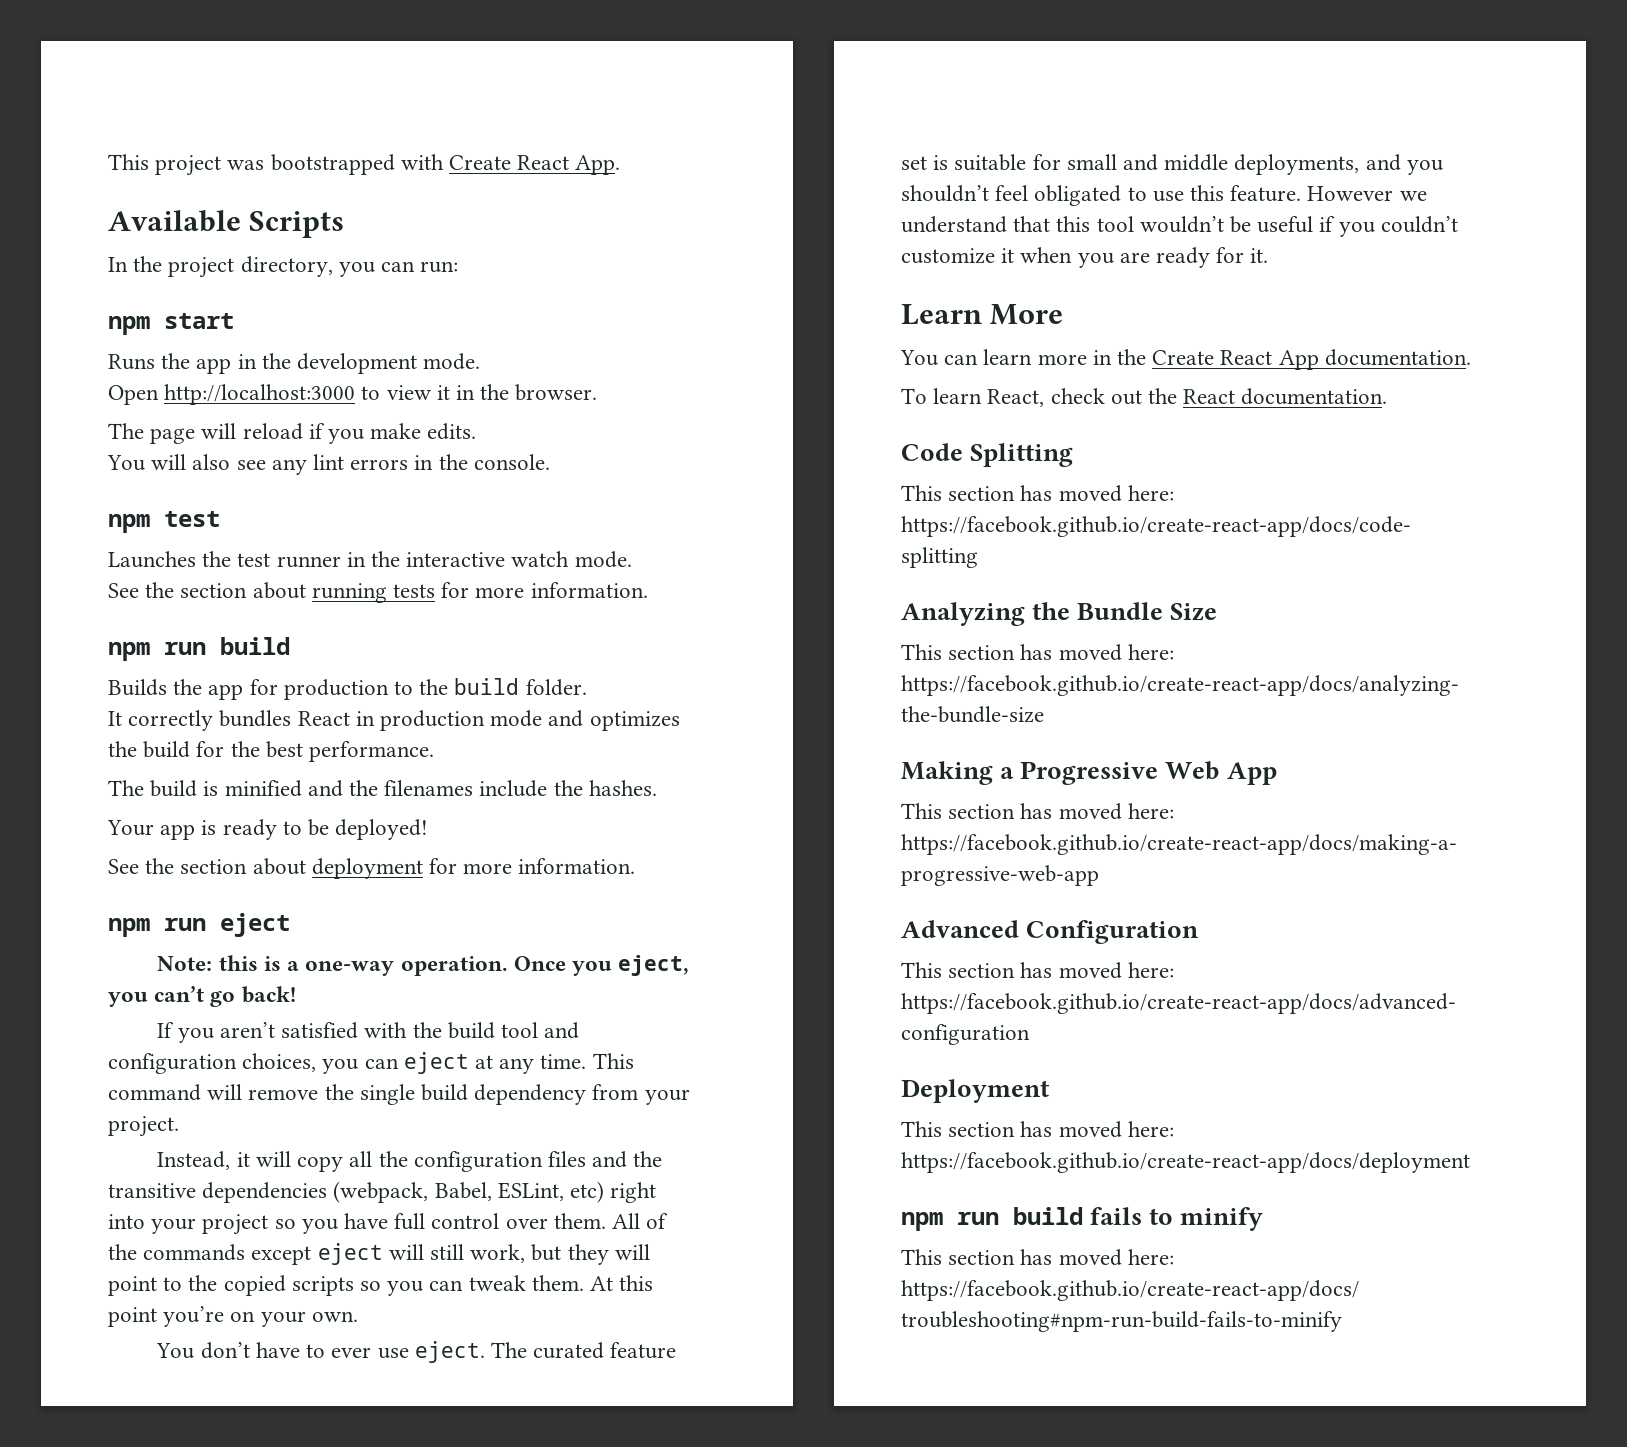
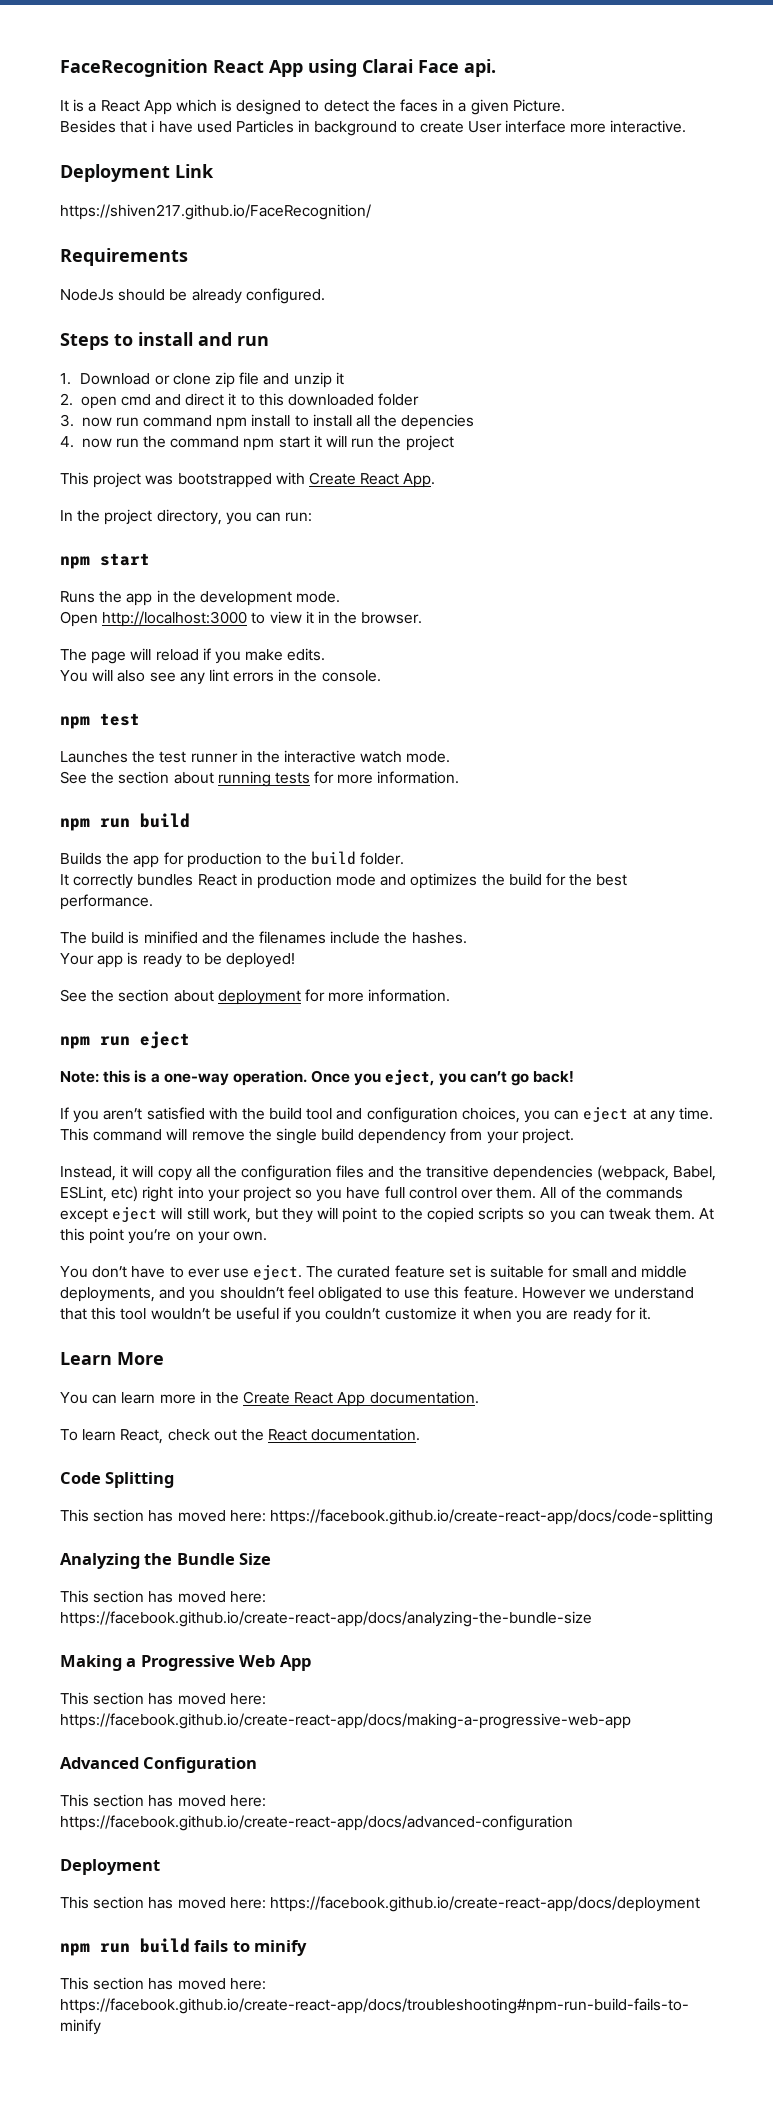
+ FaceRecognition React App using Clarai Face api.
+ It is a React App which is designed to detect the faces in a given Picture.
+ Besides that i have used Particles in background to create User interface more interactive.
+ Deployment Link
+ https://shiven217.github.io/FaceRecognition/
+ Requirements
+ NodeJs should be already configured.
+ Steps to install and run
+ 1. Download or clone zip file and unzip it
+ 2. open cmd and direct it to this downloaded folder
+ 3. now run command npm install to install all the depencies
+ 4. now run the command npm start it will run the project
- Available Scripts

